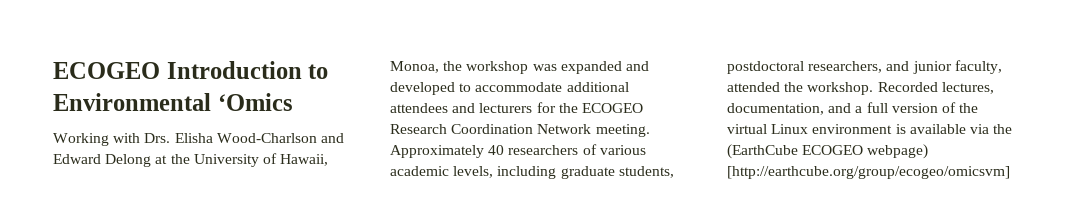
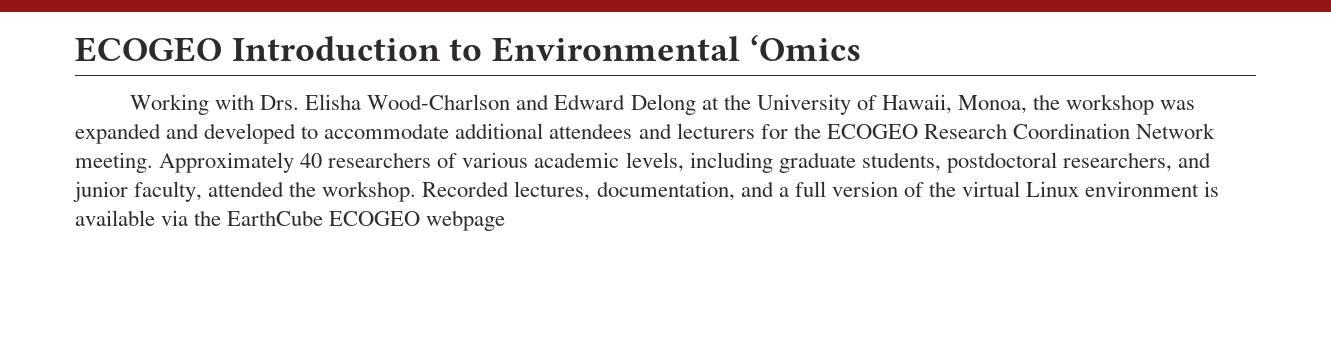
- Recorded lectures, documentation, and a full version of the virtual Linux environment is available via the (EarthCube ECOGEO webpage) [http://earthcube.org/group/ecogeo/omicsvm]
+ Recorded lectures, documentation, and a full version of the virtual Linux environment is available via the EarthCube ECOGEO webpage

